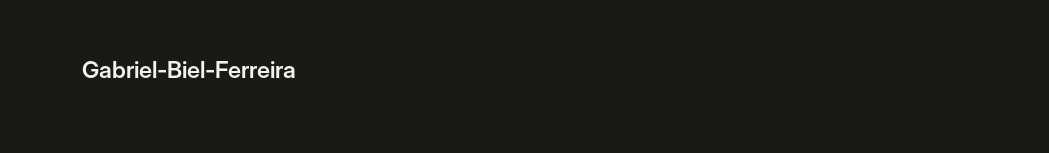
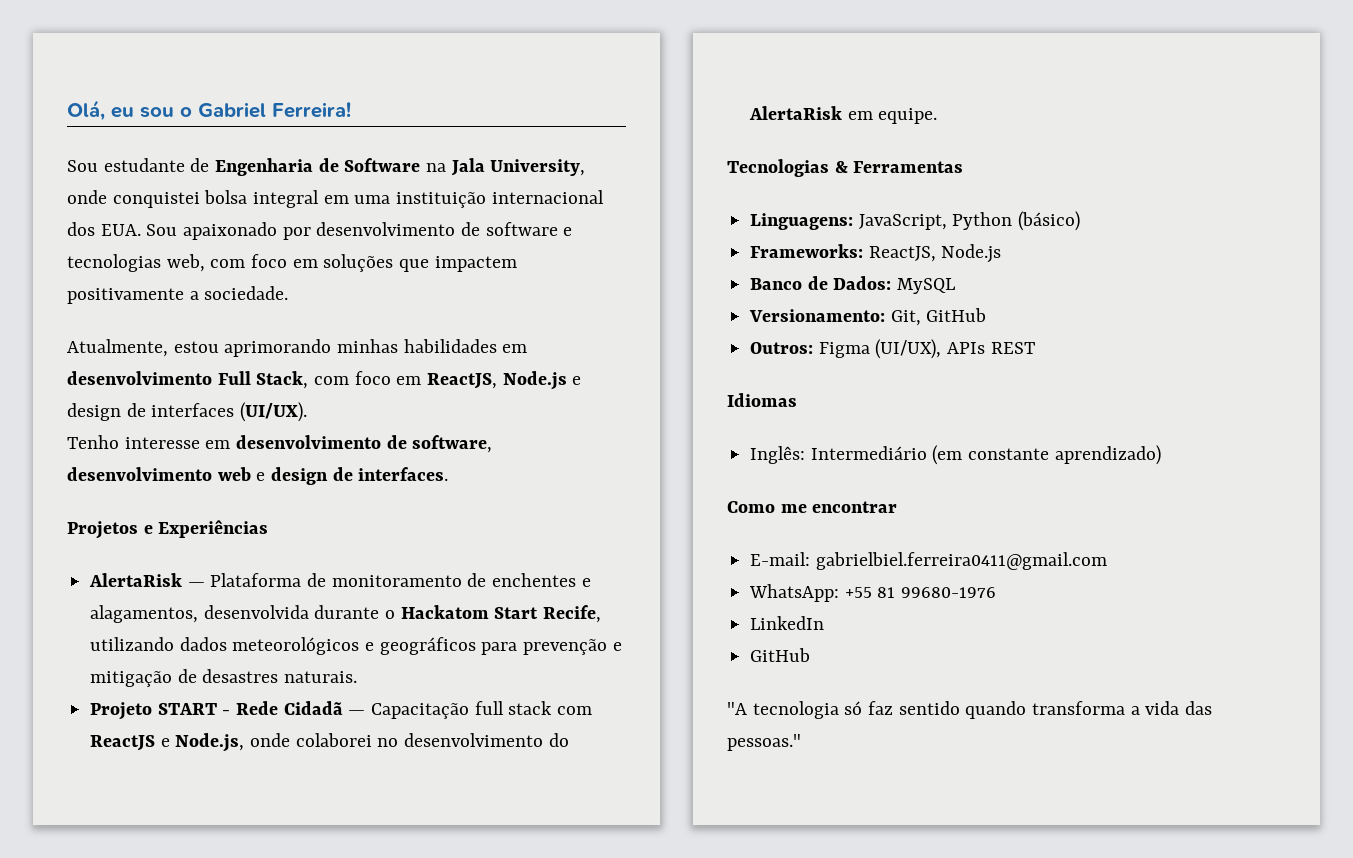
- Gabriel-Biel-Ferreira
+ Olá, eu sou o Gabriel Ferreira!
+ Sou estudante de Engenharia de Software na Jala University, onde conquistei bolsa integral em uma instituição internacional dos EUA. Sou apaixonado por desenvolvimento de software e tecnologias web, com foco em soluções que impactem positivamente a sociedade.
+ Atualmente, estou aprimorando minhas habilidades em desenvolvimento Full Stack, com foco em ReactJS, Node.js e design de interfaces (UI/UX).
+ Tenho interesse em desenvolvimento de software, desenvolvimento web e design de interfaces.
+ Projetos e Experiências
+ AlertaRisk — Plataforma de monitoramento de enchentes e alagamentos, desenvolvida durante o Hackatom Start Recife, utilizando dados meteorológicos e geográficos para prevenção e mitigação de desastres naturais.
+ Projeto START - Rede Cidadã — Capacitação full stack com ReactJS e Node.js, onde colaborei no desenvolvimento do AlertaRisk em equipe.
+ Tecnologias & Ferramentas
+ Linguagens: JavaScript, Python (básico)
+ Frameworks: ReactJS, Node.js
+ Banco de Dados: MySQL
+ Versionamento: Git, GitHub
+ Outros: Figma (UI/UX), APIs REST
+ Idiomas
+ Inglês: Intermediário (em constante aprendizado)
+ Como me encontrar
+ E-mail: gabrielbiel.ferreira0411@gmail.com
+ WhatsApp: +55 81 99680-1976
+ LinkedIn
+ GitHub
+ "A tecnologia só faz sentido quando transforma a vida das pessoas."

